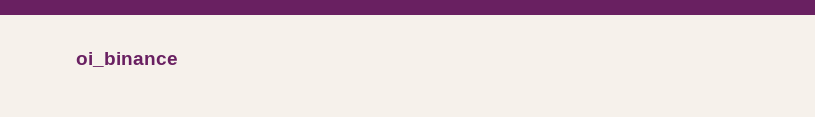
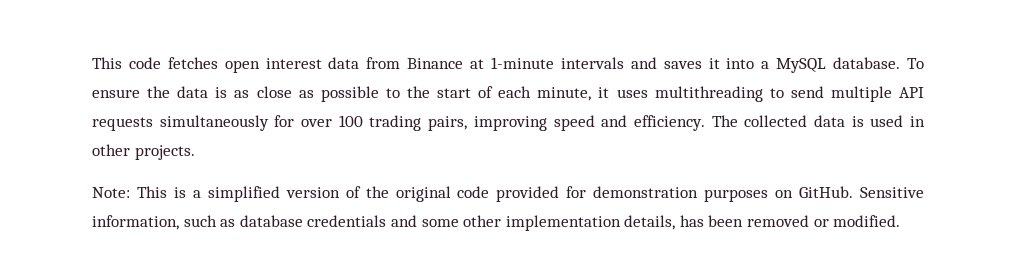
- oi_binance
+ This code fetches open interest data from Binance at 1-minute intervals and saves it into a MySQL database. To ensure the data is as close as possible to the start of each minute, it uses multithreading to send multiple API requests simultaneously for over 100 trading pairs, improving speed and efficiency. The collected data is used in other projects.
+ Note: This is a simplified version of the original code provided for demonstration purposes on GitHub. Sensitive information, such as database credentials and some other implementation details, has been removed or modified.

